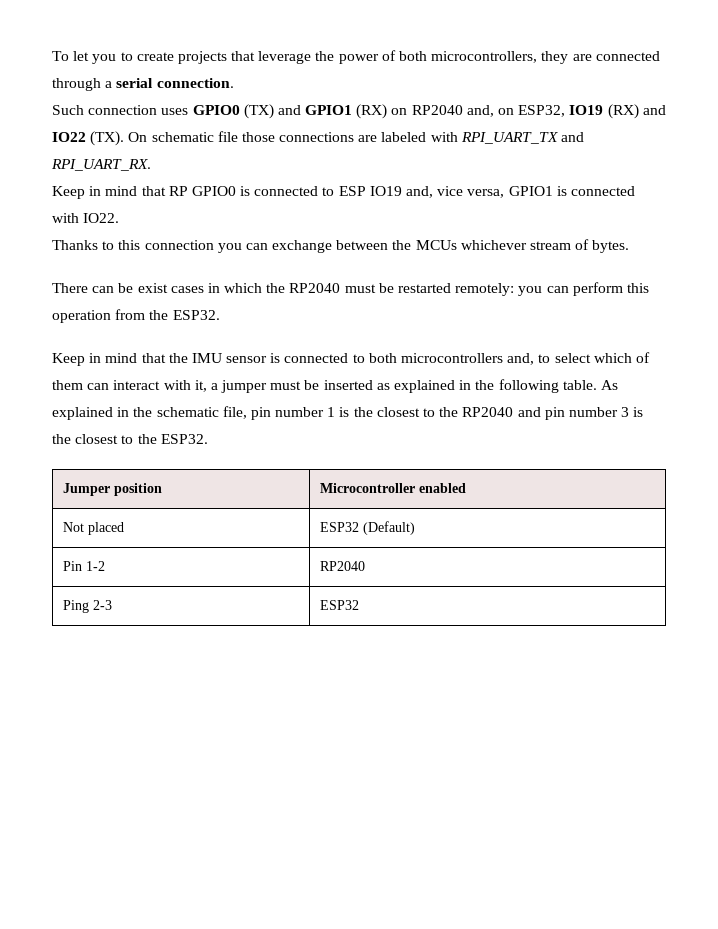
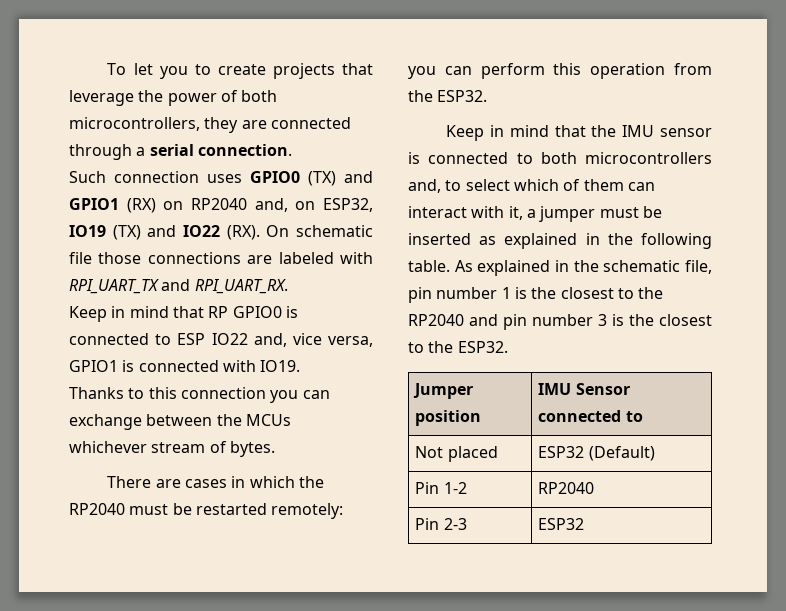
- Such connection uses GPIO0 (TX) and GPIO1 (RX) on RP2040 and, on ESP32, IO19 (RX) and IO22 (TX). On schematic file those connections are labeled with RPI_UART_TX and RPI_UART_RX.
+ Such connection uses GPIO0 (TX) and GPIO1 (RX) on RP2040 and, on ESP32, IO19 (TX) and IO22 (RX). On schematic file those connections are labeled with RPI_UART_TX and RPI_UART_RX.
- Keep in mind that RP GPIO0 is connected to ESP IO19 and, vice versa, GPIO1 is connected with IO22.
+ Keep in mind that RP GPIO0 is connected to ESP IO22 and, vice versa, GPIO1 is connected with IO19.
- There can be exist cases in which the RP2040 must be restarted remotely: you can perform this operation from the ESP32.
+ There are cases in which the RP2040 must be restarted remotely: you can perform this operation from the ESP32.
- Jumper position | Microcontroller enabled
+ Jumper position | IMU Sensor connected to
- Ping 2-3 | ESP32
+ Pin 2-3 | ESP32

